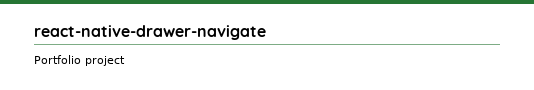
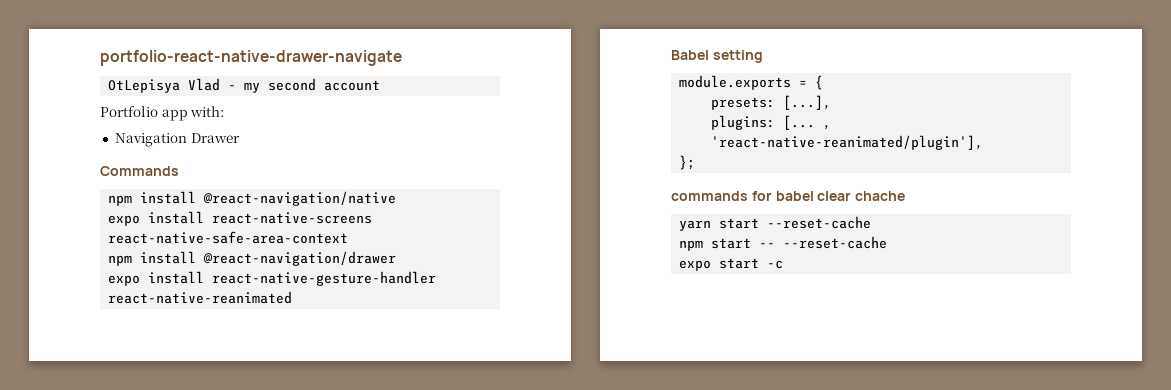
- react-native-drawer-navigate
- Portfolio project
+ portfolio-react-native-drawer-navigate
+ OtLepisya Vlad - my second account
+ Portfolio app with:
+ Navigation Drawer
+ Commands
+ npm install @react-navigation/native
+ expo install react-native-screens react-native-safe-area-context
+ npm install @react-navigation/drawer
+ expo install react-native-gesture-handler react-native-reanimated
+ Babel setting
+ module.exports = {
+ presets: [...],
+ plugins: [... , 'react-native-reanimated/plugin'],
+ };
+ commands for babel clear chache
+ yarn start --reset-cache
+ npm start -- --reset-cache
+ expo start -c

